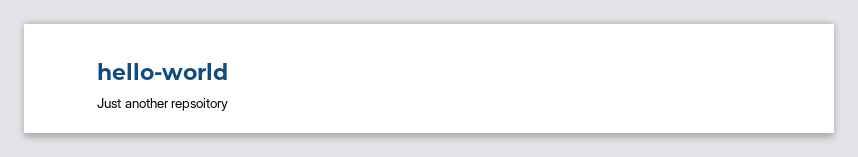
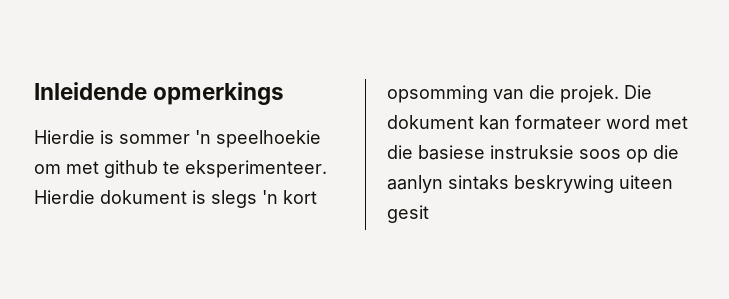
- hello-world
- Just another repsoitory
+ Inleidende opmerkings
+ Hierdie is sommer 'n speelhoekie om met github te eksperimenteer. Hierdie dokument is slegs 'n kort opsomming van die projek. Die dokument kan formateer word met die basiese instruksie soos op die aanlyn sintaks beskrywing uiteen gesit

